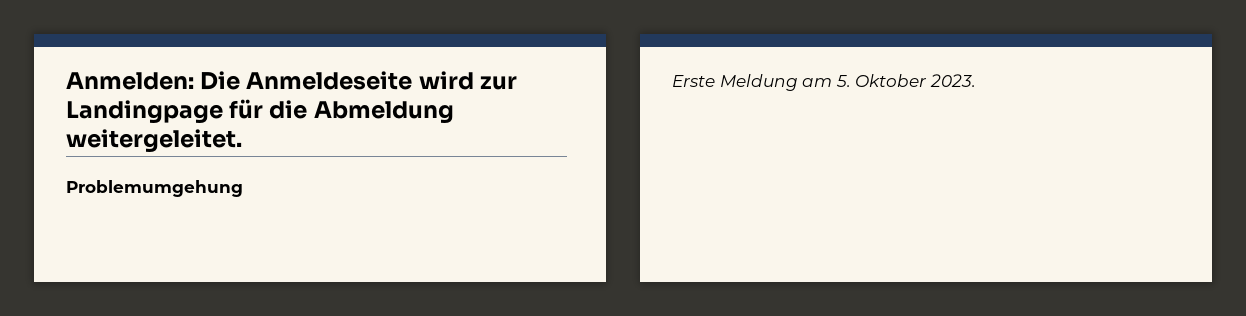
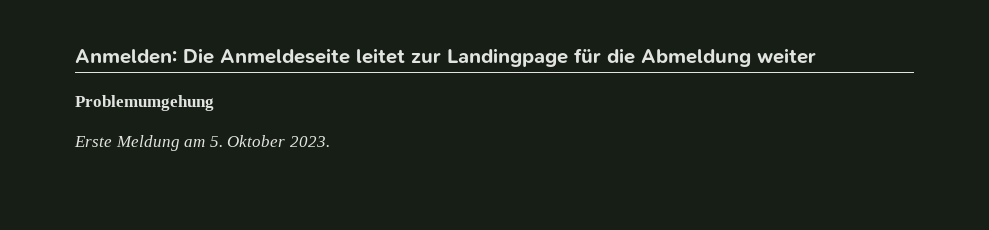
- Anmelden: Die Anmeldeseite wird zur Landingpage für die Abmeldung weitergeleitet.
+ Anmelden: Die Anmeldeseite leitet zur Landingpage für die Abmeldung weiter

